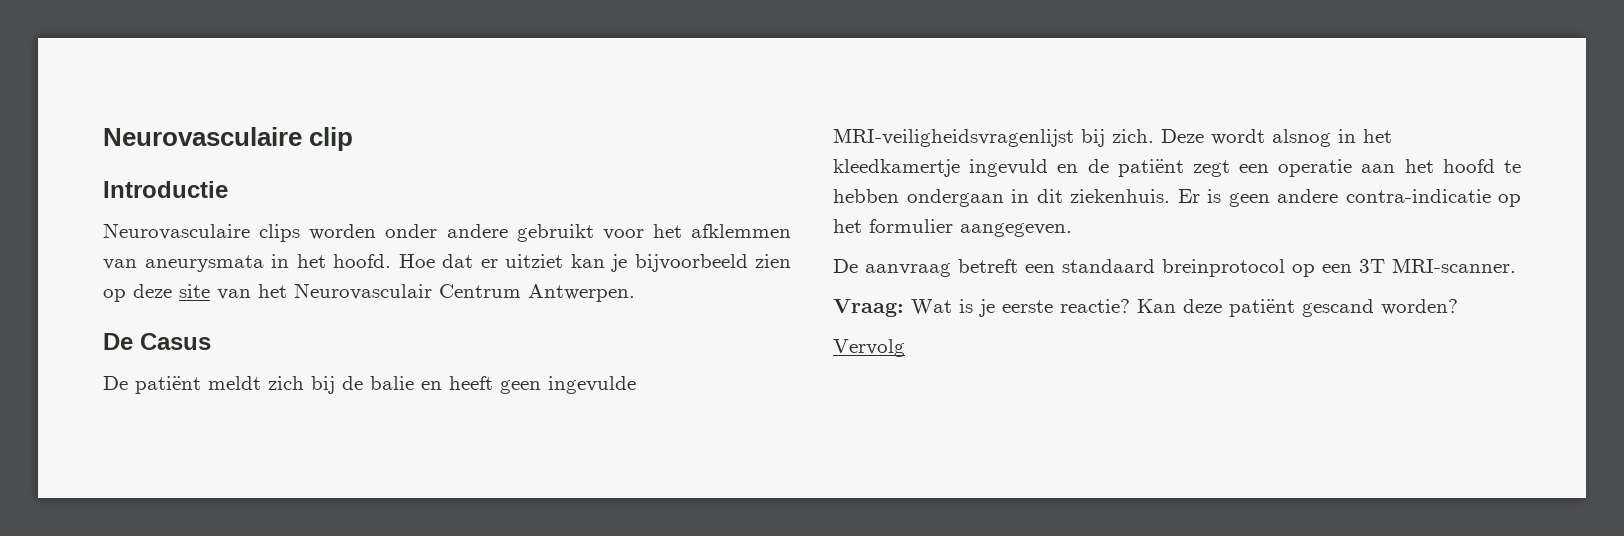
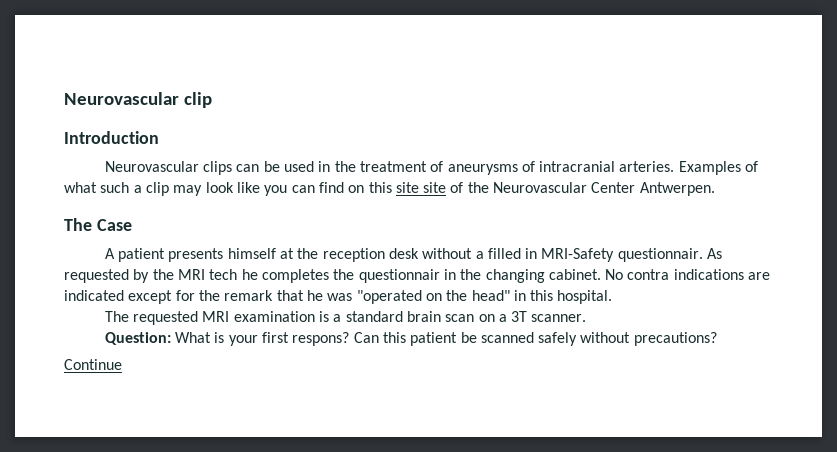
- Neurovasculaire clip
+ Neurovascular clip
- Introductie
- Neurovasculaire clips worden onder andere gebruikt voor het afklemmen van aneurysmata in het hoofd. Hoe dat er uitziet kan je bijvoorbeeld zien op deze site van het Neurovasculair Centrum Antwerpen.
- De Casus
- De patiënt meldt zich bij de balie en heeft geen ingevulde MRI-veiligheidsvragenlijst bij zich. Deze wordt alsnog in het kleedkamertje ingevuld en de patiënt zegt een operatie aan het hoofd te hebben ondergaan in dit ziekenhuis. Er is geen andere contra-indicatie op het formulier aangegeven.
- De aanvraag betreft een standaard breinprotocol op een 3T MRI-scanner.
- Vraag: Wat is je eerste reactie? Kan deze patiënt gescand worden?
- Vervolg
+ Introduction
+ Neurovascular clips can be used in the treatment of aneurysms of intracranial arteries. Examples of what such a clip may look like you can find on this site site of the Neurovascular Center Antwerpen.
+ The Case
+ A patient presents himself at the reception desk without a filled in MRI-Safety questionnair. As requested by the MRI tech he completes the questionnair in the changing cabinet. No contra indications are indicated except for the remark that he was "operated on the head" in this hospital.
+ The requested MRI examination is a standard brain scan on a 3T scanner.
+ Question: What is your first respons? Can this patient be scanned safely without precautions?
+ Continue

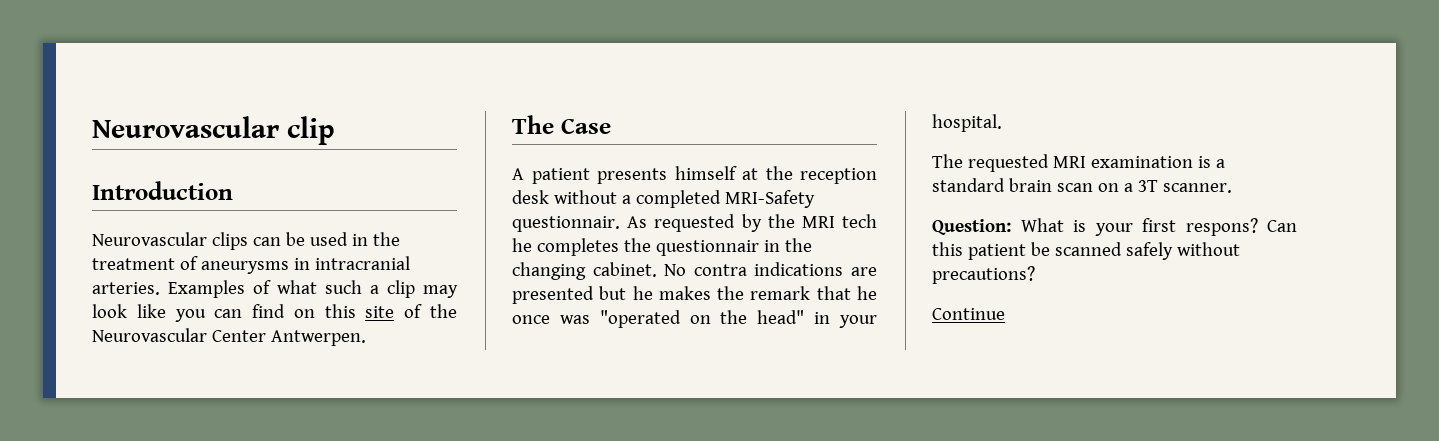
- Neurovascular clips can be used in the treatment of aneurysms of intracranial arteries.
+ Neurovascular clips can be used in the treatment of aneurysms in intracranial arteries.
- Examples of what such a clip may look like you can find on this site site of the Neurovascular Center Antwerpen.
+ Examples of what such a clip may look like you can find on this site of the Neurovascular Center Antwerpen.
- A patient presents himself at the reception desk without a filled in MRI-Safety questionnair.
+ A patient presents himself at the reception desk without a completed MRI-Safety questionnair.
- No contra indications are indicated except for the remark that he was "operated on the head" in this hospital.
+ No contra indications are presented but he makes the remark that he once was "operated on the head" in your hospital.

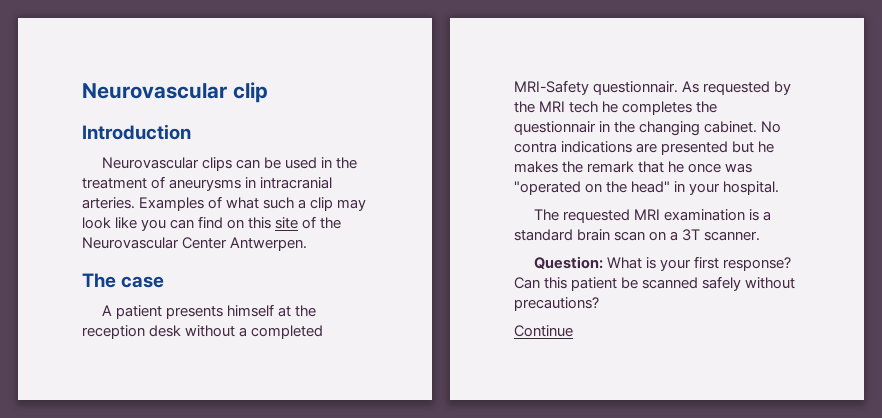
- The Case
+ The case
- Question: What is your first respons?
+ Question: What is your first response?

